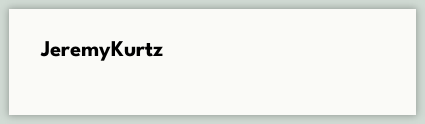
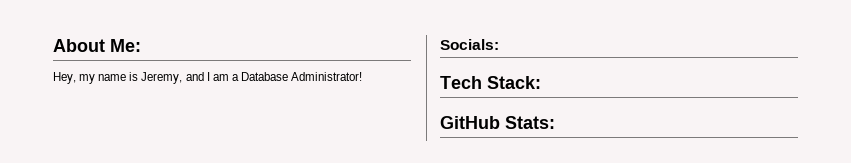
- JeremyKurtz
+ About Me:
+ Hey, my name is Jeremy, and I am a Database Administrator!
+ Socials:
+ Tech Stack:
+ GitHub Stats:

